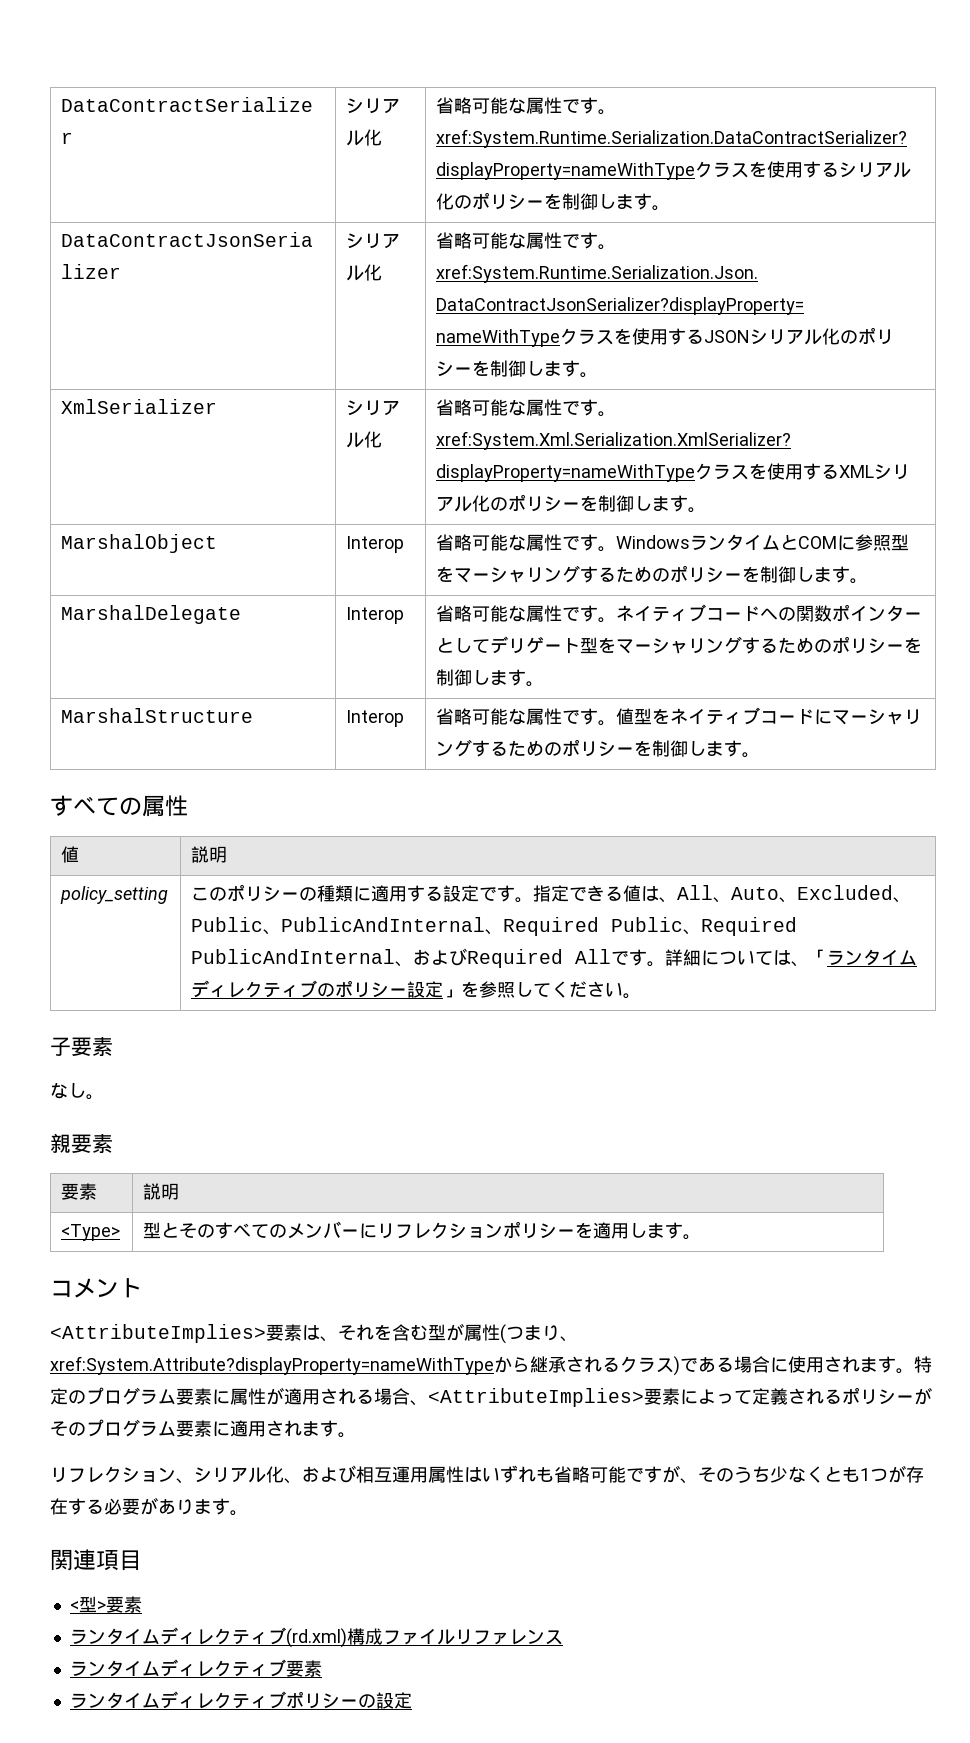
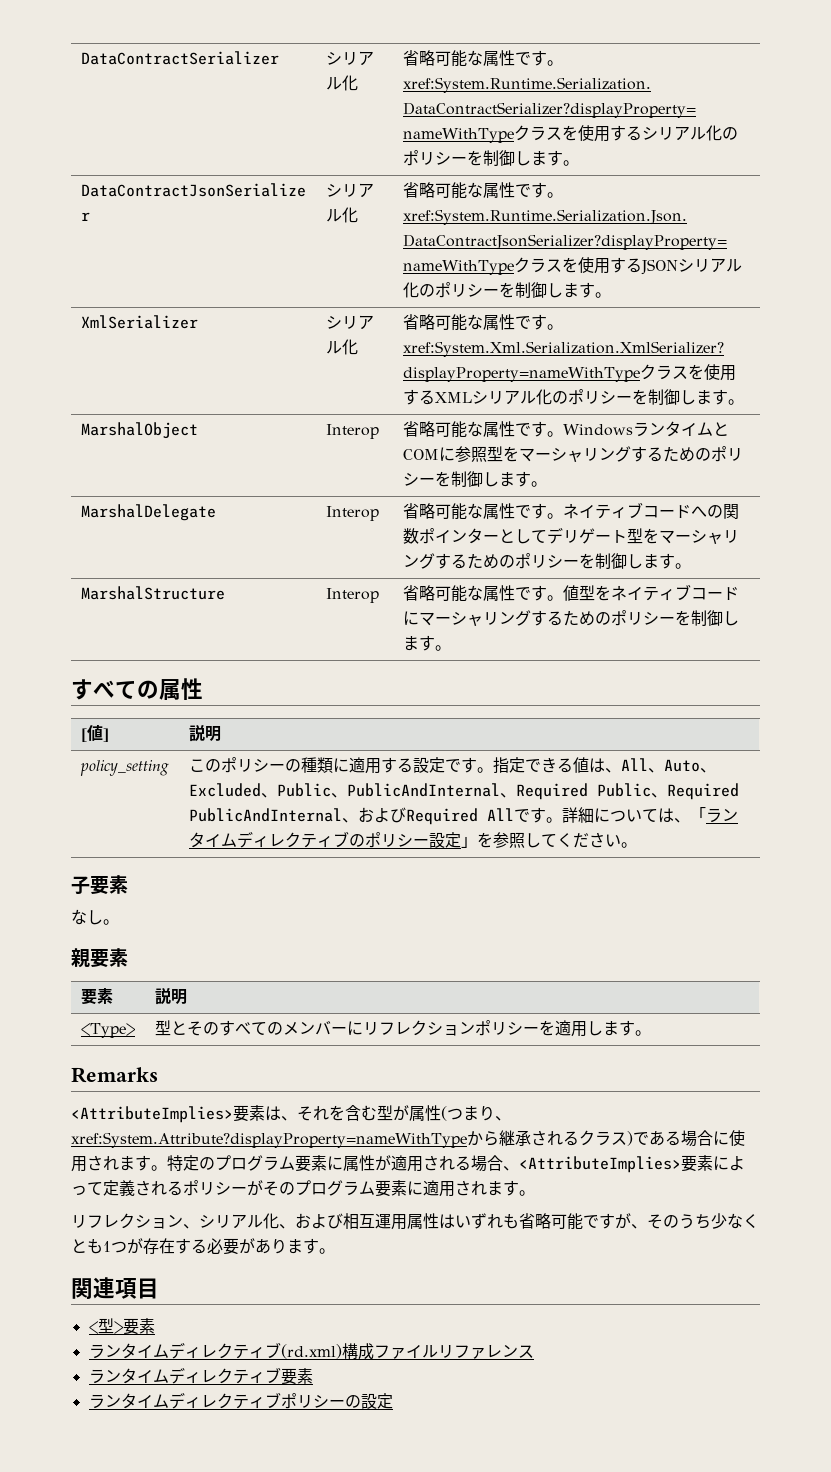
- 値 | 説明
+ [値] | 説明
- コメント
+ Remarks

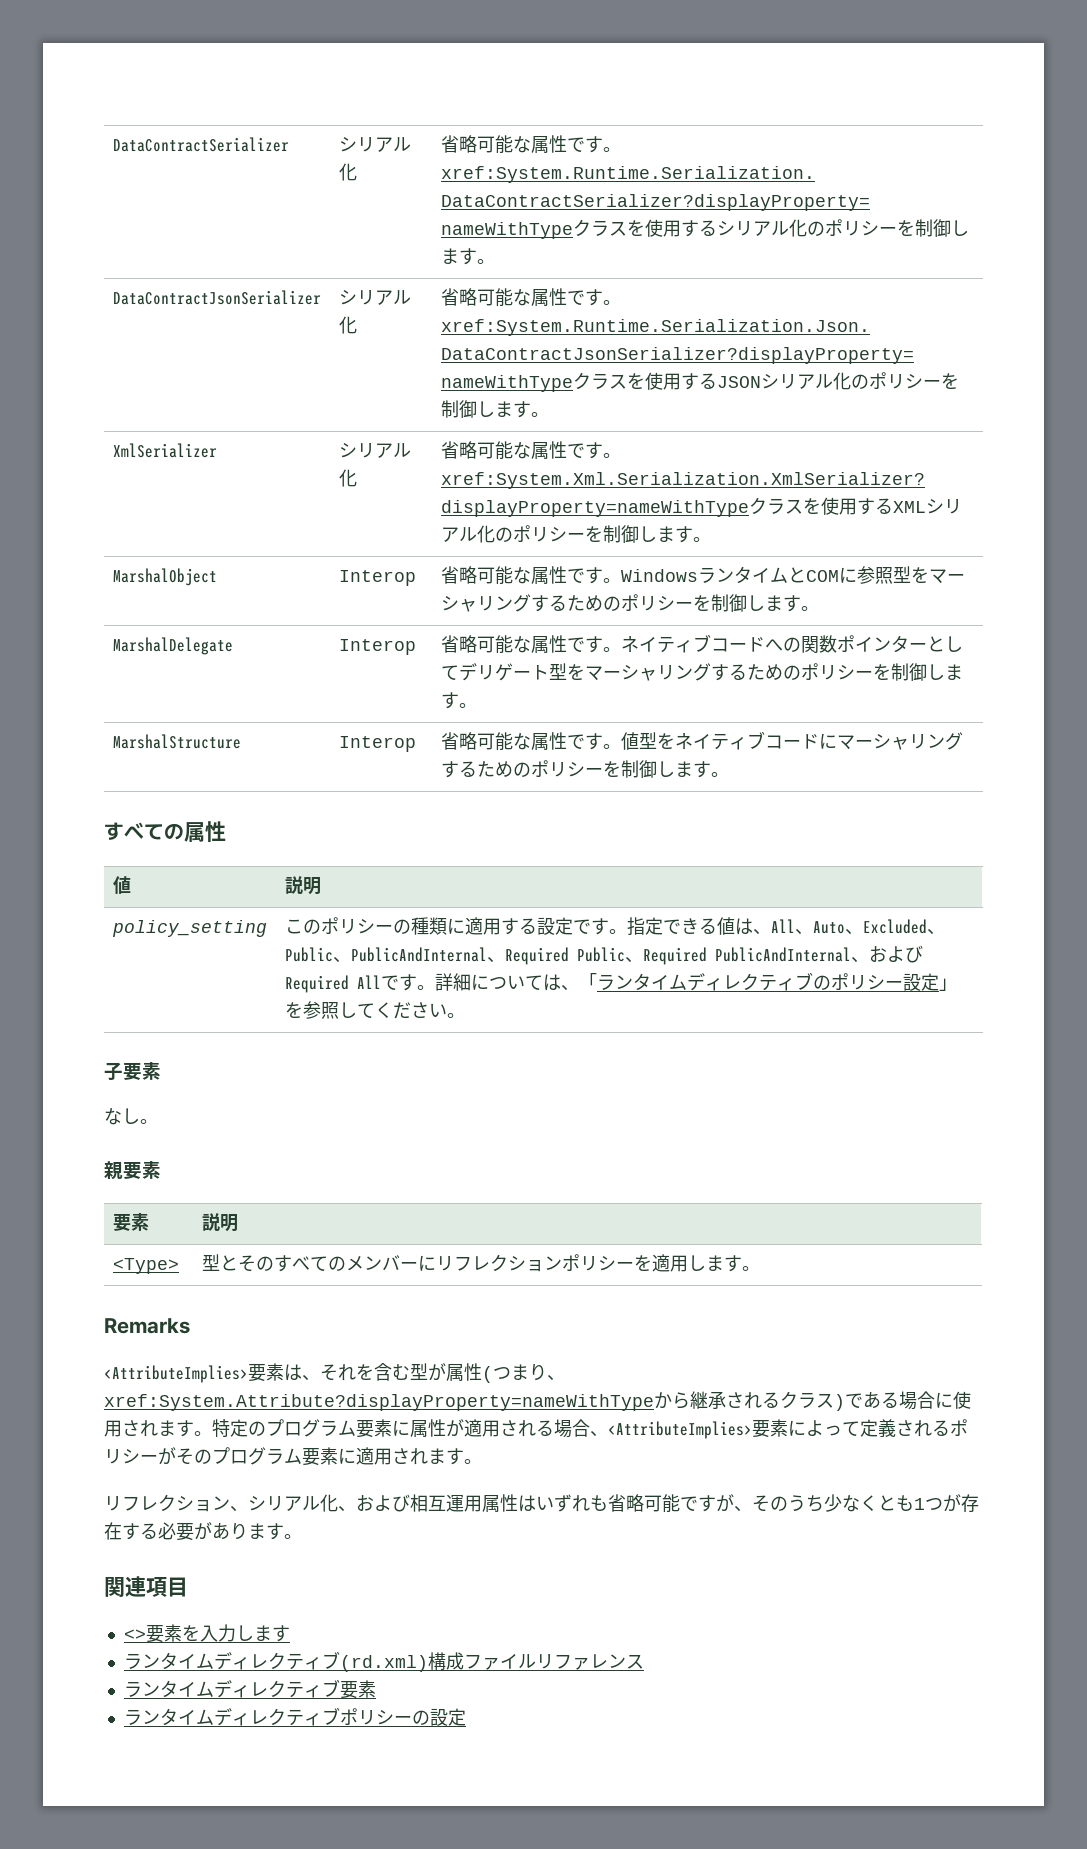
- [値] | 説明
+ 値 | 説明
- <型>要素
+ <>要素を入力します

